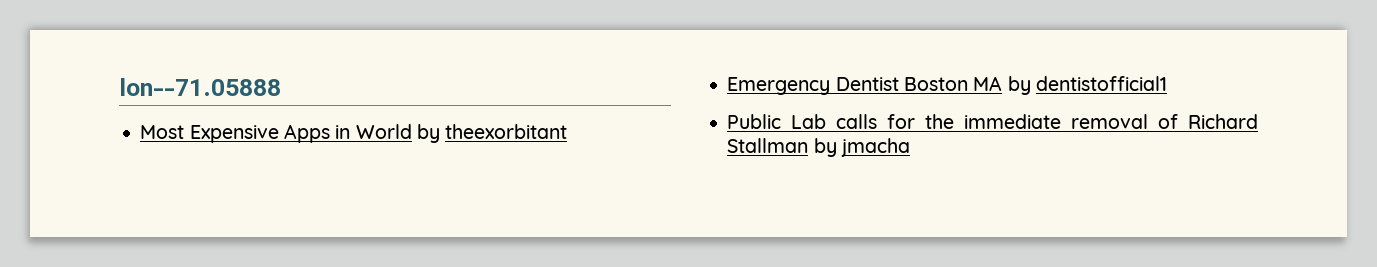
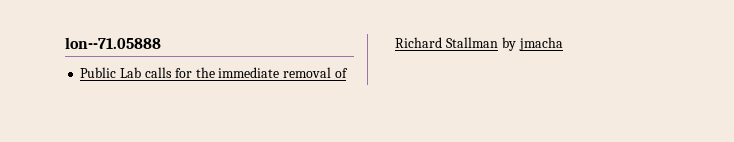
- Most Expensive Apps in World by theexorbitant
- Emergency Dentist Boston MA by dentistofficial1

